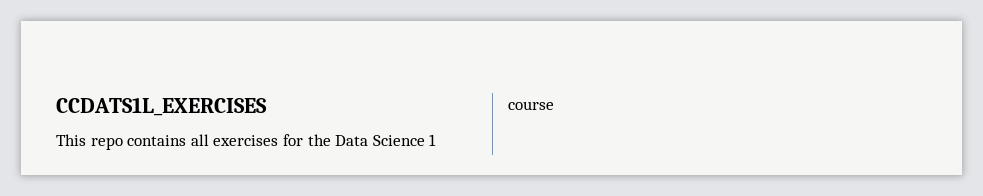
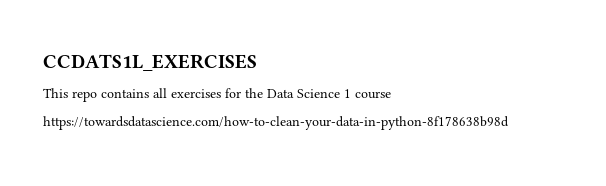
+ https://towardsdatascience.com/how-to-clean-your-data-in-python-8f178638b98d

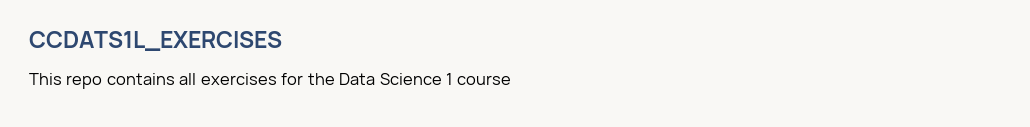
- https://towardsdatascience.com/how-to-clean-your-data-in-python-8f178638b98d

